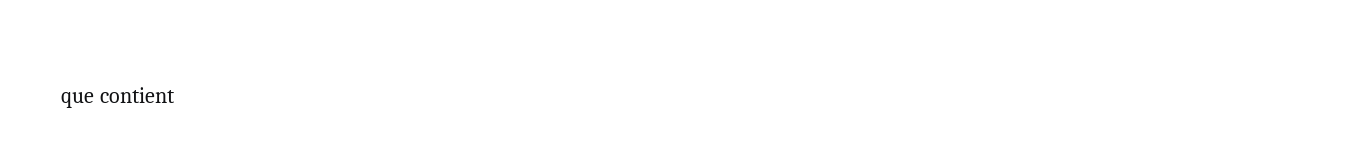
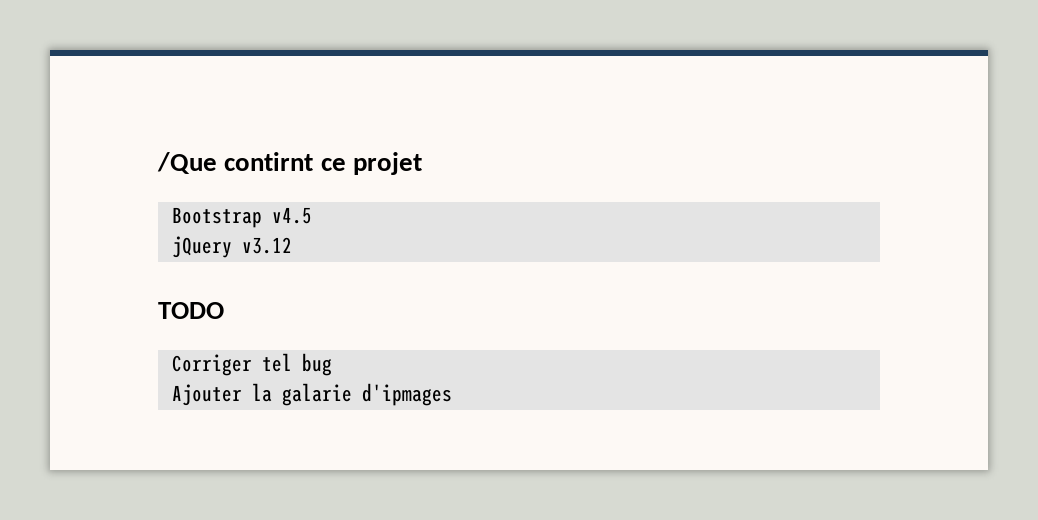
- que contient
+ /Que contirnt ce projet
+ Bootstrap v4.5
+ jQuery v3.12
+ TODO
+ Corriger tel bug
+ Ajouter la galarie d'ipmages

